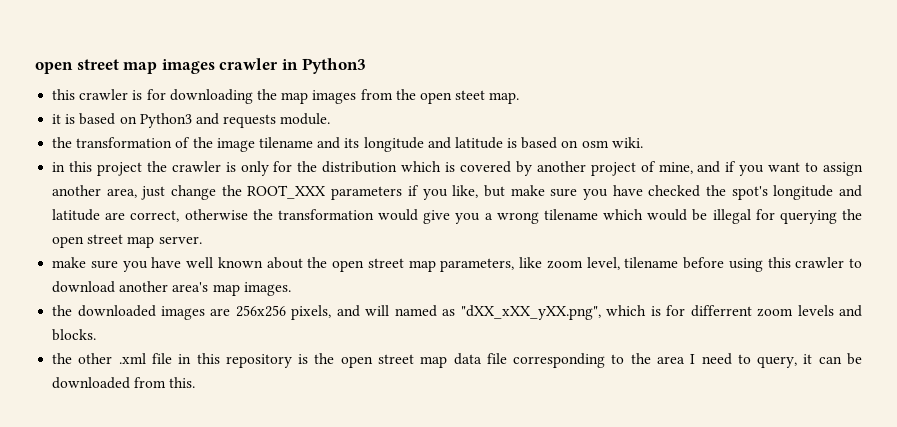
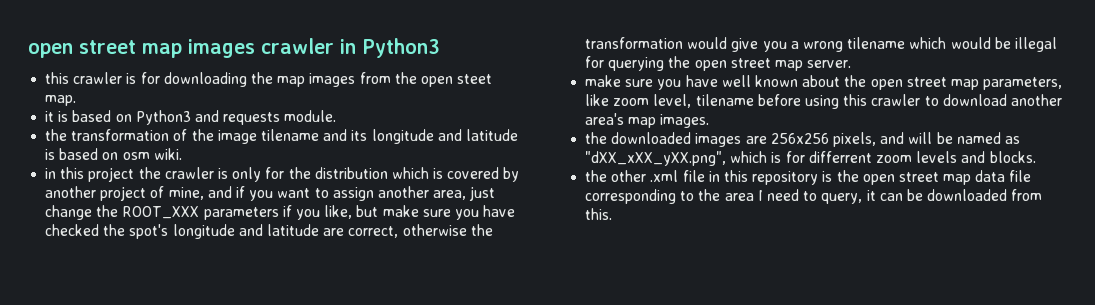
- the downloaded images are 256x256 pixels, and will named as "dXX_xXX_yXX.png", which is for differrent zoom levels and blocks.
+ the downloaded images are 256x256 pixels, and will be named as "dXX_xXX_yXX.png", which is for differrent zoom levels and blocks.

